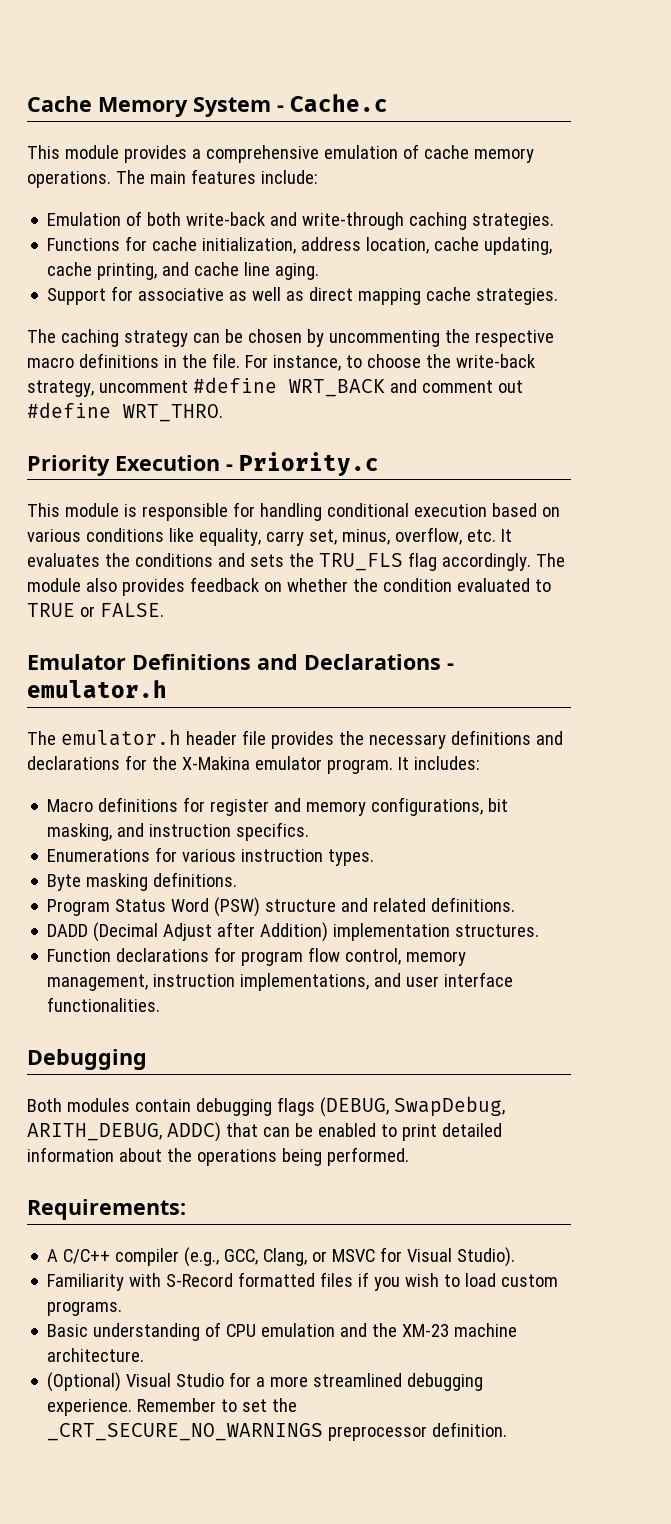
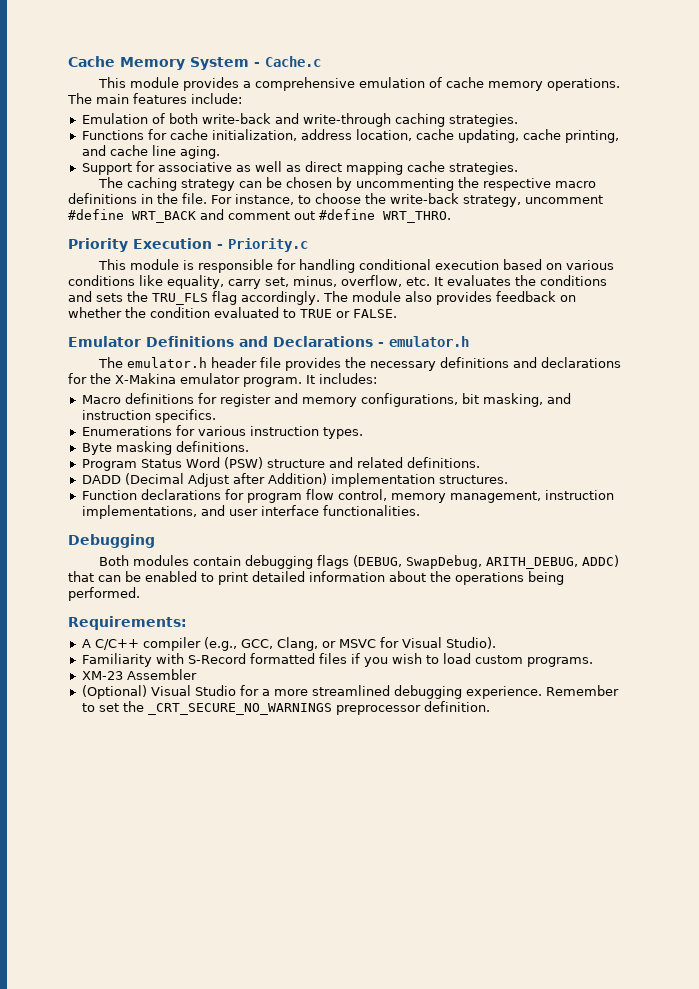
- Basic understanding of CPU emulation and the XM-23 machine architecture.
+ XM-23 Assembler

